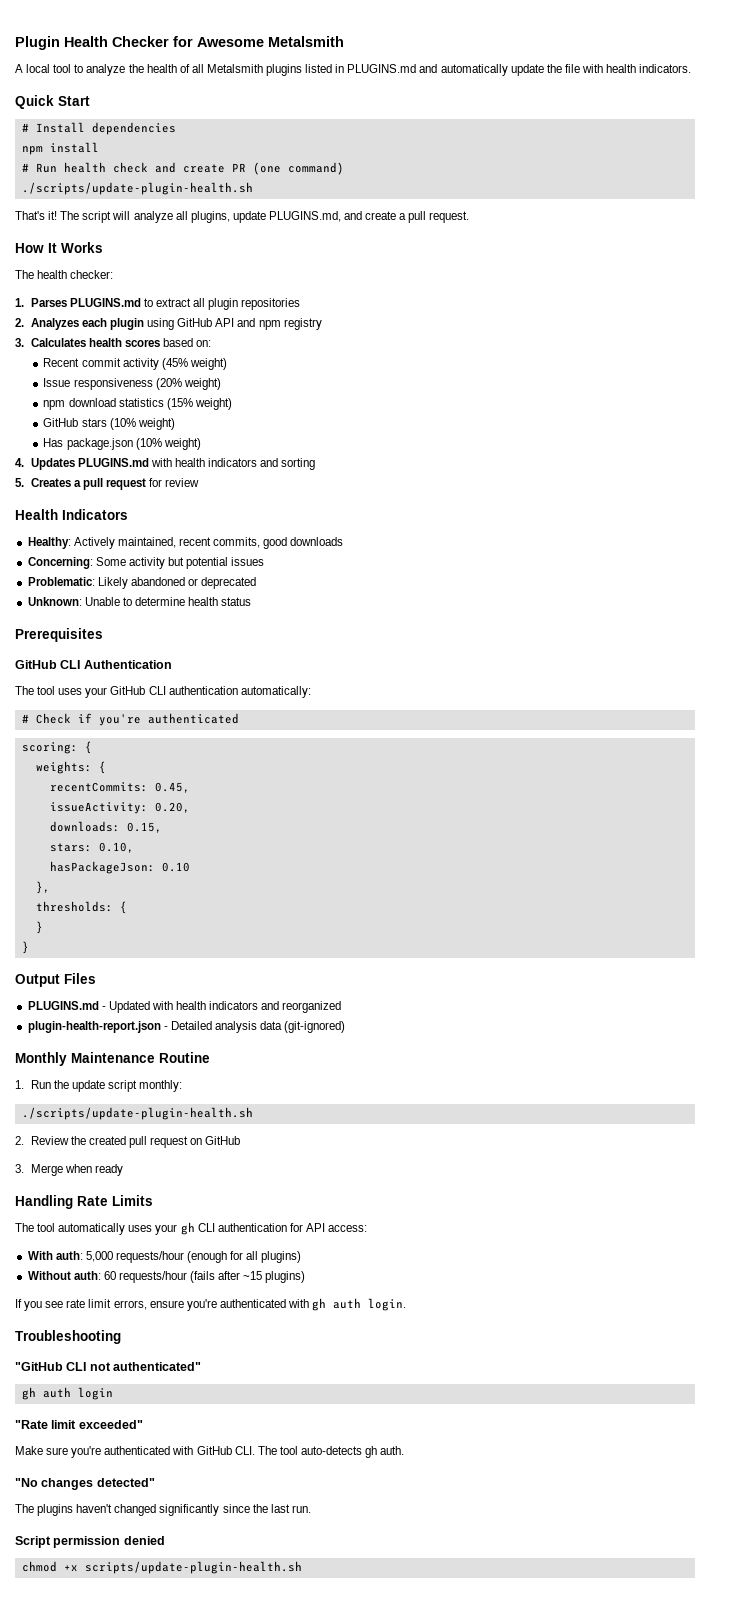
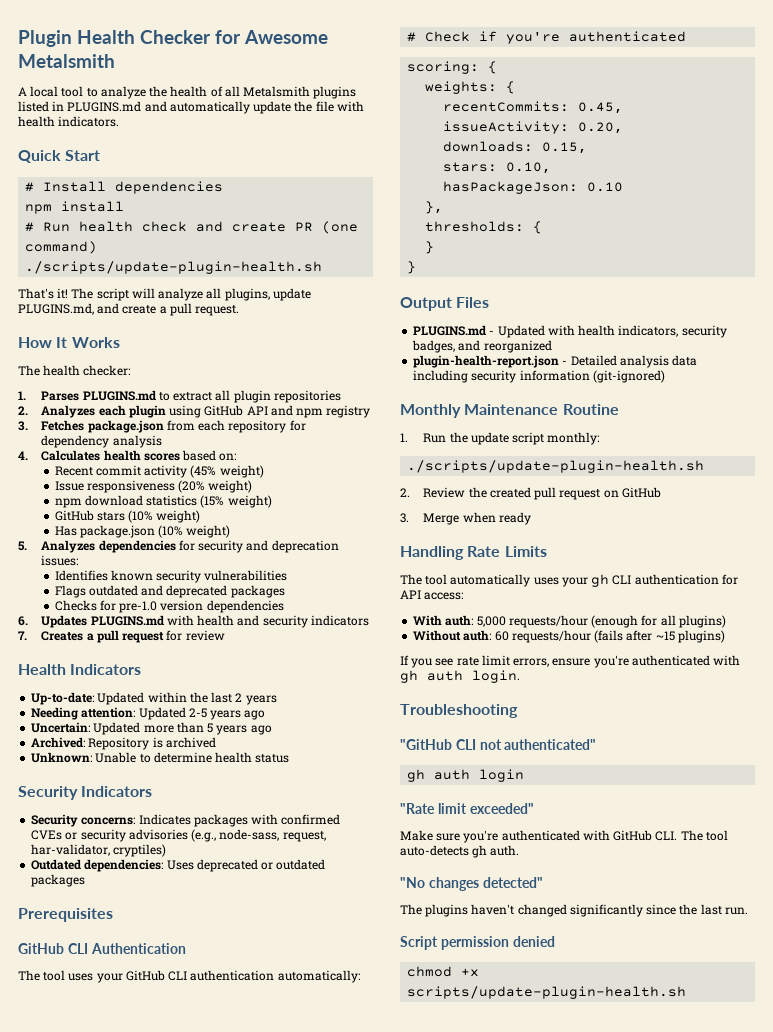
- 3. Calculates health scores based on:
+ 3. Fetches package.json from each repository for dependency analysis
+ 4. Calculates health scores based on:
- 4. Updates PLUGINS.md with health indicators and sorting
- 5. Creates a pull request for review
+ 5. Analyzes dependencies for security and deprecation issues:
+ Identifies known security vulnerabilities
+ Flags outdated and deprecated packages
+ Checks for pre-1.0 version dependencies
+ 6. Updates PLUGINS.md with health and security indicators
+ 7. Creates a pull request for review
- Healthy: Actively maintained, recent commits, good downloads
- Concerning: Some activity but potential issues
- Problematic: Likely abandoned or deprecated
+ Up-to-date: Updated within the last 2 years
+ Needing attention: Updated 2-5 years ago
+ Uncertain: Updated more than 5 years ago
+ Archived: Repository is archived
+ Security Indicators
+ Security concerns: Indicates packages with confirmed CVEs or security advisories (e.g., node-sass, request, har-validator, cryptiles)
+ Outdated dependencies: Uses deprecated or outdated packages
- PLUGINS.md - Updated with health indicators and reorganized
+ PLUGINS.md - Updated with health indicators, security badges, and reorganized
- plugin-health-report.json - Detailed analysis data (git-ignored)
+ plugin-health-report.json - Detailed analysis data including security information (git-ignored)

